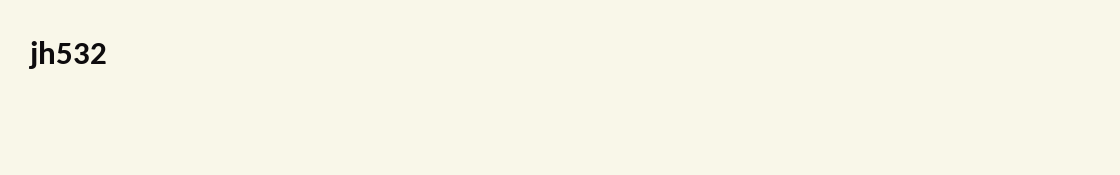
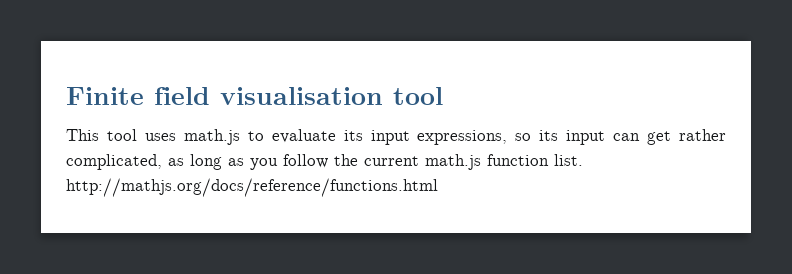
- jh532
+ Finite field visualisation tool
+ This tool uses math.js to evaluate its input expressions, so its input can get rather complicated, as long as you follow the current math.js function list. http://mathjs.org/docs/reference/functions.html

